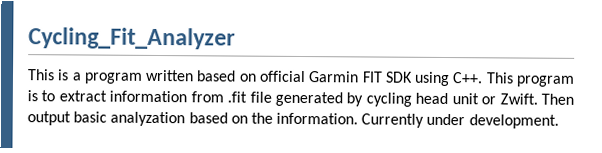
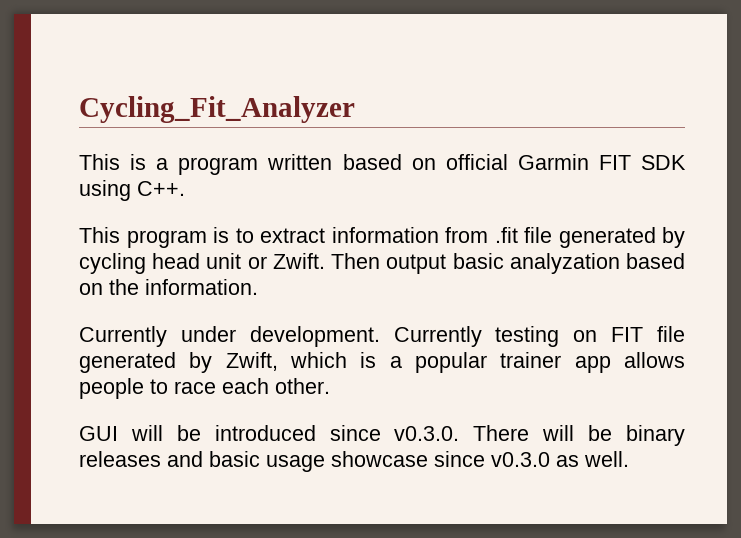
- This is a program written based on official Garmin FIT SDK using C++. This program is to extract information from .fit file generated by cycling head unit or Zwift.
+ This is a program written based on official Garmin FIT SDK using C++.
+ This program is to extract information from .fit file generated by cycling head unit or Zwift.
- Then output basic analyzation based on the information. Currently under development.
+ Then output basic analyzation based on the information.
+ Currently under development.
+ Currently testing on FIT file generated by Zwift, which is a popular trainer app allows people to race each other.
+ GUI will be introduced since v0.3.0. There will be binary releases and basic usage showcase since v0.3.0 as well.

